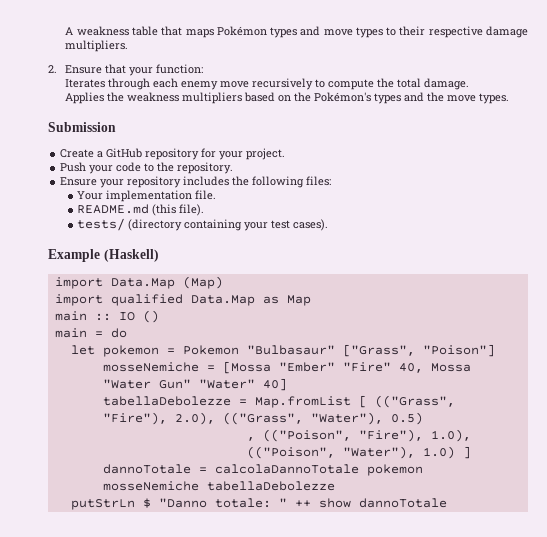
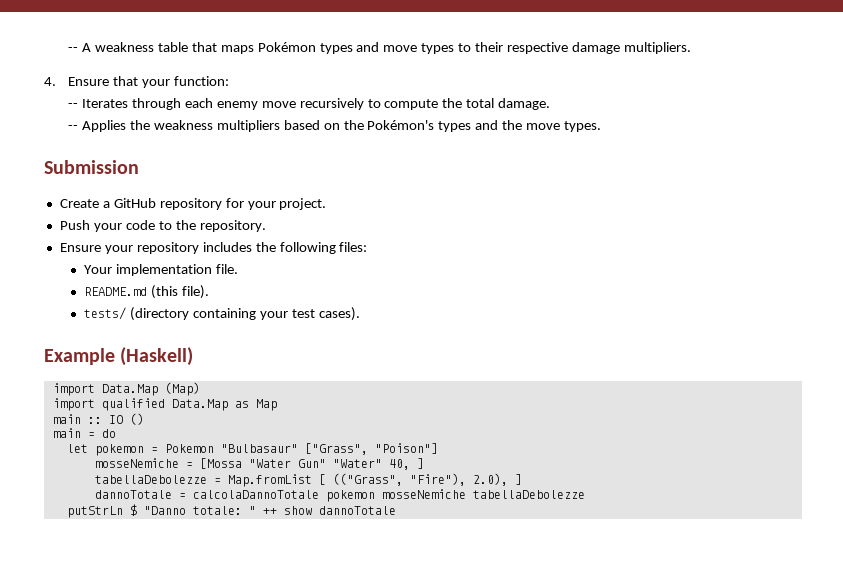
- A weakness table that maps Pokémon types and move types to their respective damage multipliers.
+ -- A weakness table that maps Pokémon types and move types to their respective damage multipliers.
- 2. Ensure that your function:
+ 4. Ensure that your function:
- Iterates through each enemy move recursively to compute the total damage.
+ -- Iterates through each enemy move recursively to compute the total damage.
- Applies the weakness multipliers based on the Pokémon's types and the move types.
+ -- Applies the weakness multipliers based on the Pokémon's types and the move types.
- mosseNemiche = [Mossa "Ember" "Fire" 40, Mossa "Water Gun" "Water" 40]
+ mosseNemiche = [Mossa "Water Gun" "Water" 40, ]
- tabellaDebolezze = Map.fromList [ (("Grass", "Fire"), 2.0), (("Grass", "Water"), 0.5)
- , (("Poison", "Fire"), 1.0), (("Poison", "Water"), 1.0) ]
+ tabellaDebolezze = Map.fromList [ (("Grass", "Fire"), 2.0), ]

